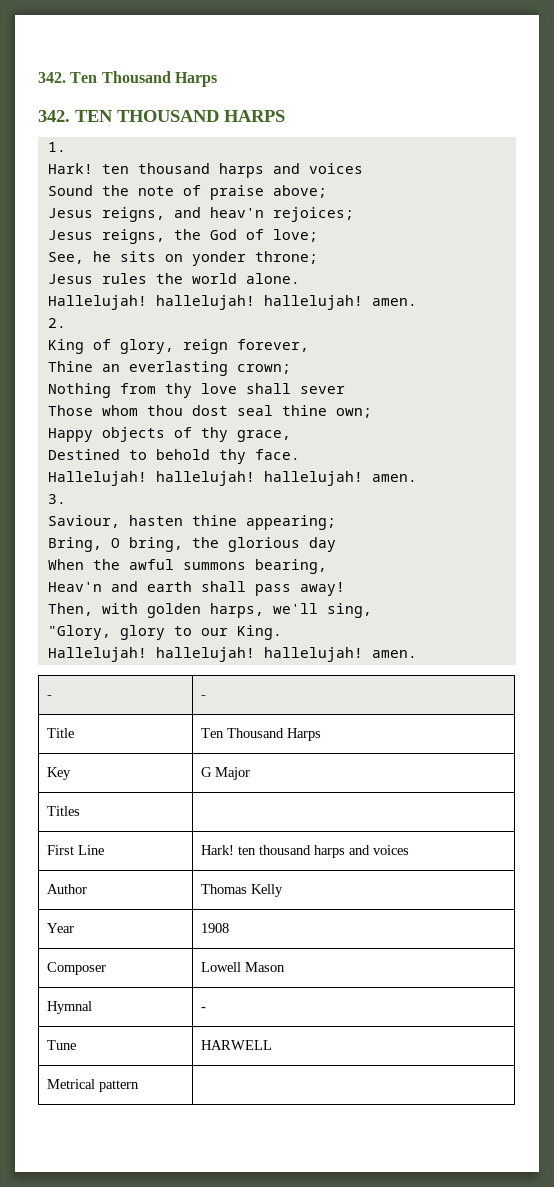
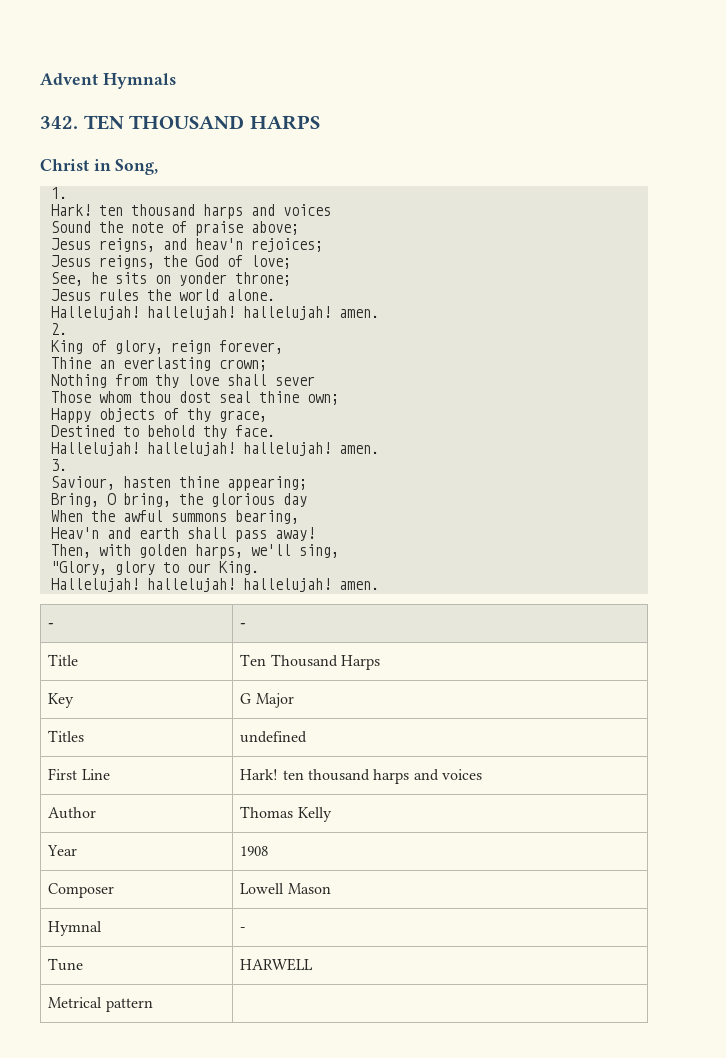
- 342. Ten Thousand Harps
+ Advent Hymnals
+ Christ in Song,
- Titles |
+ Titles | undefined

